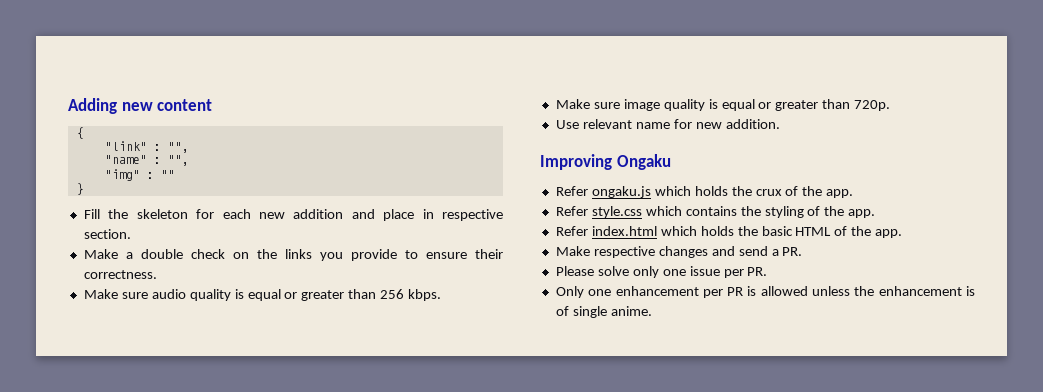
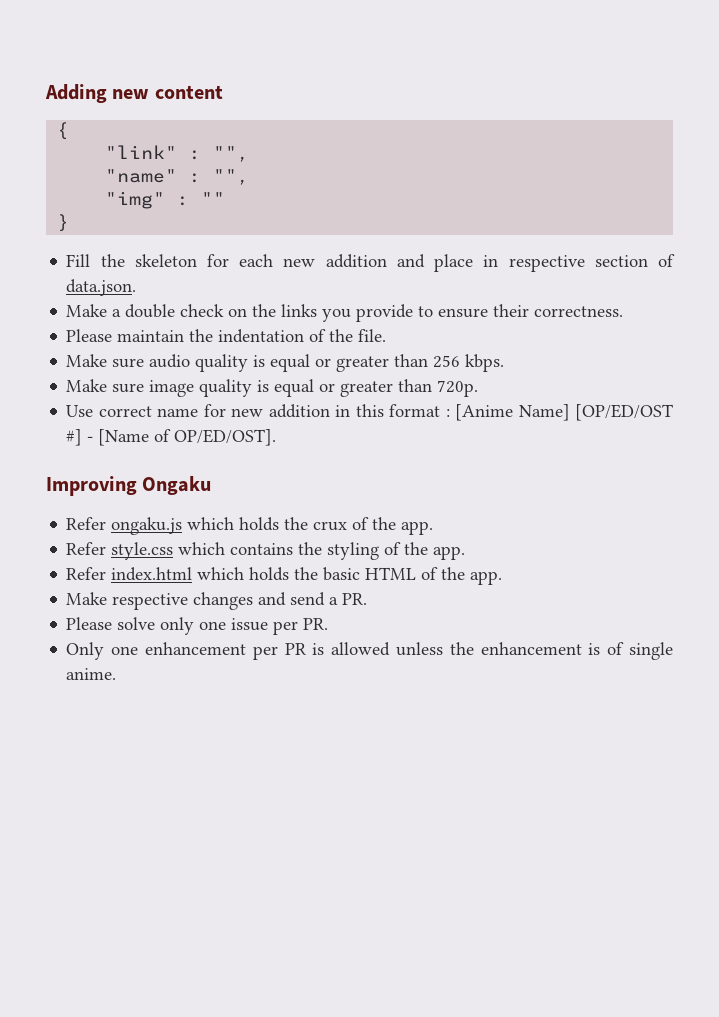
- Fill the skeleton for each new addition and place in respective section.
+ Fill the skeleton for each new addition and place in respective section of data.json.
+ Please maintain the indentation of the file.
- Use relevant name for new addition.
+ Use correct name for new addition in this format : [Anime Name] [OP/ED/OST #] - [Name of OP/ED/OST].

